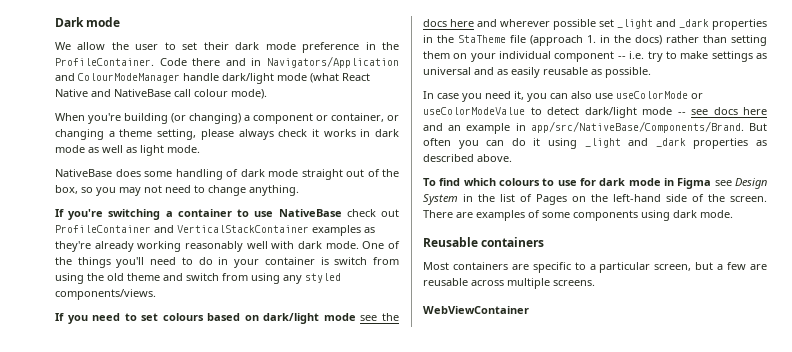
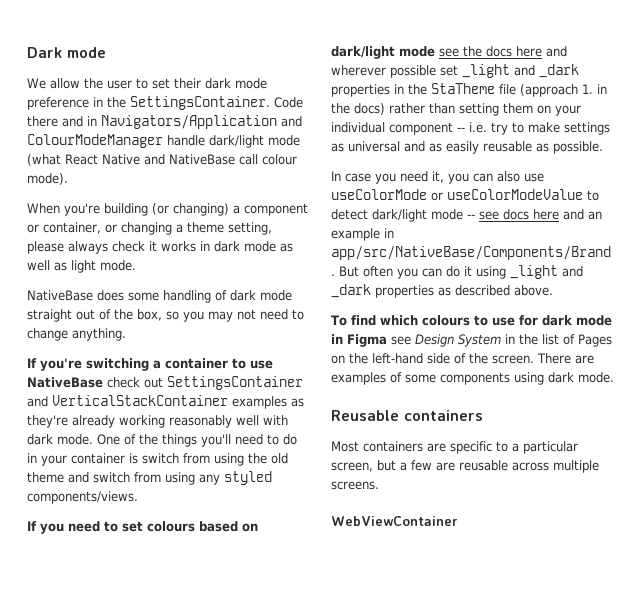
- We allow the user to set their dark mode preference in the ProfileContainer.
+ We allow the user to set their dark mode preference in the SettingsContainer.
- If you're switching a container to use NativeBase check out ProfileContainer and VerticalStackContainer examples as they're already working reasonably well with dark mode.
+ If you're switching a container to use NativeBase check out SettingsContainer and VerticalStackContainer examples as they're already working reasonably well with dark mode.

